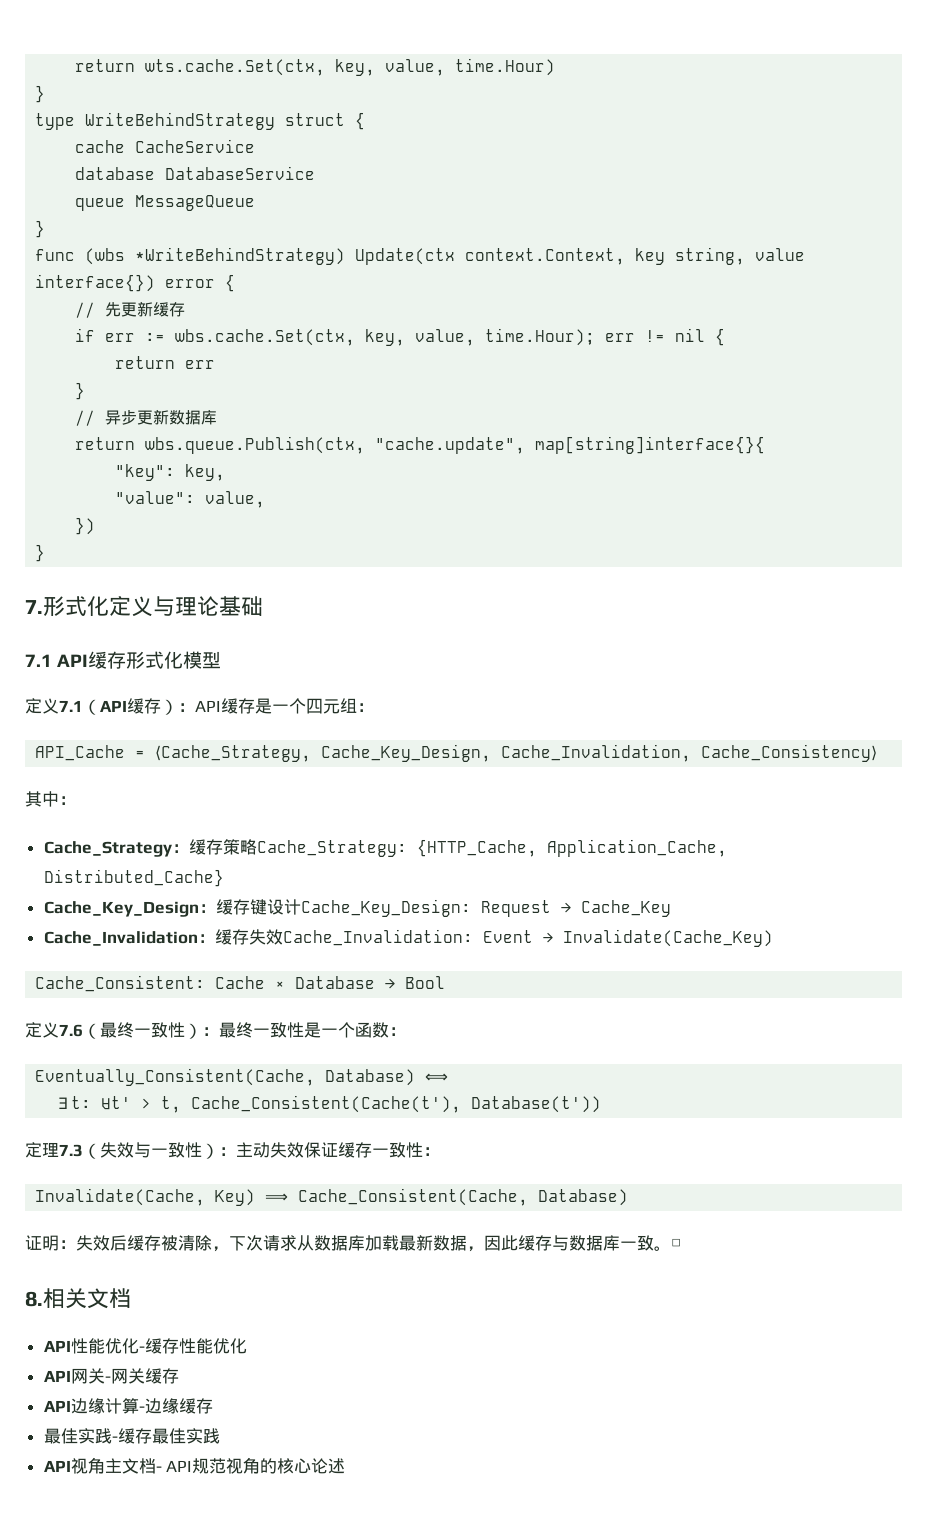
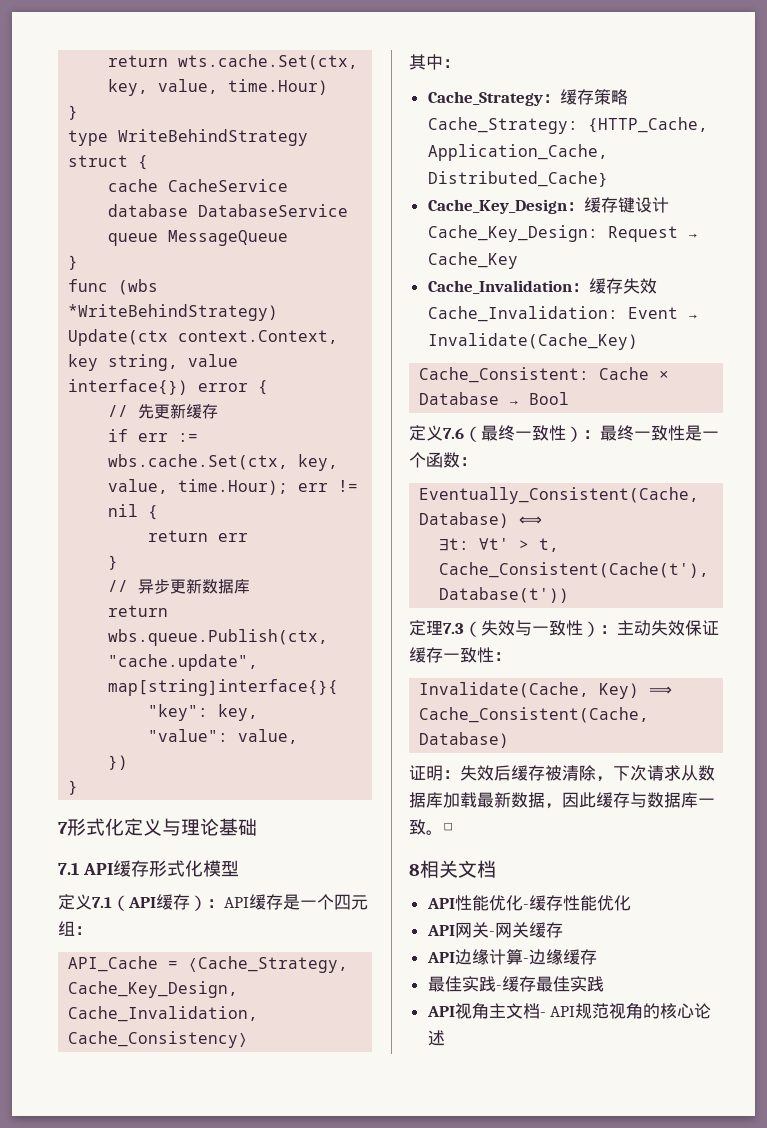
- 7.形式化定义与理论基础
+ 7形式化定义与理论基础
- 8.相关文档
+ 8相关文档

